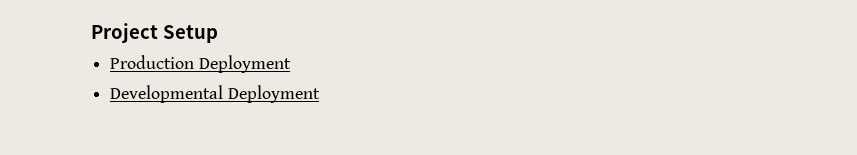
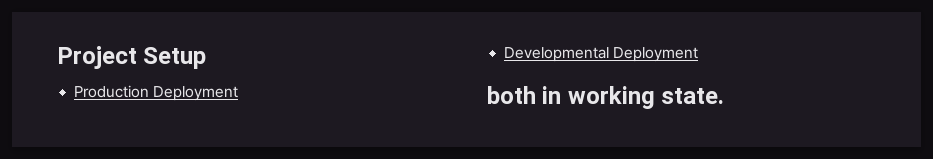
+ both in working state.

